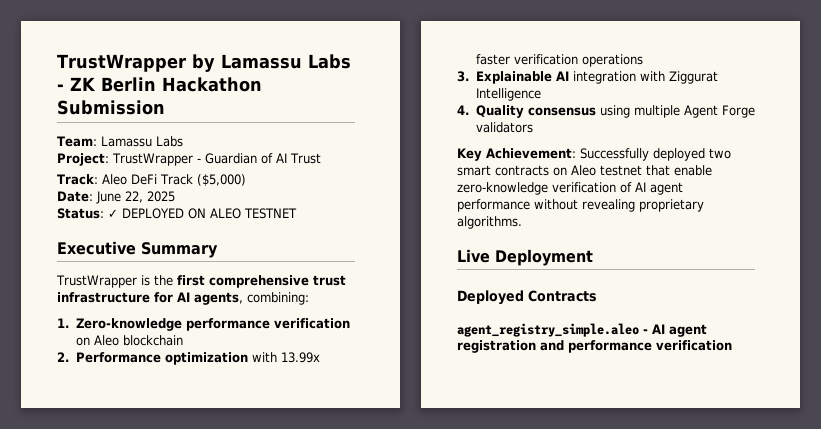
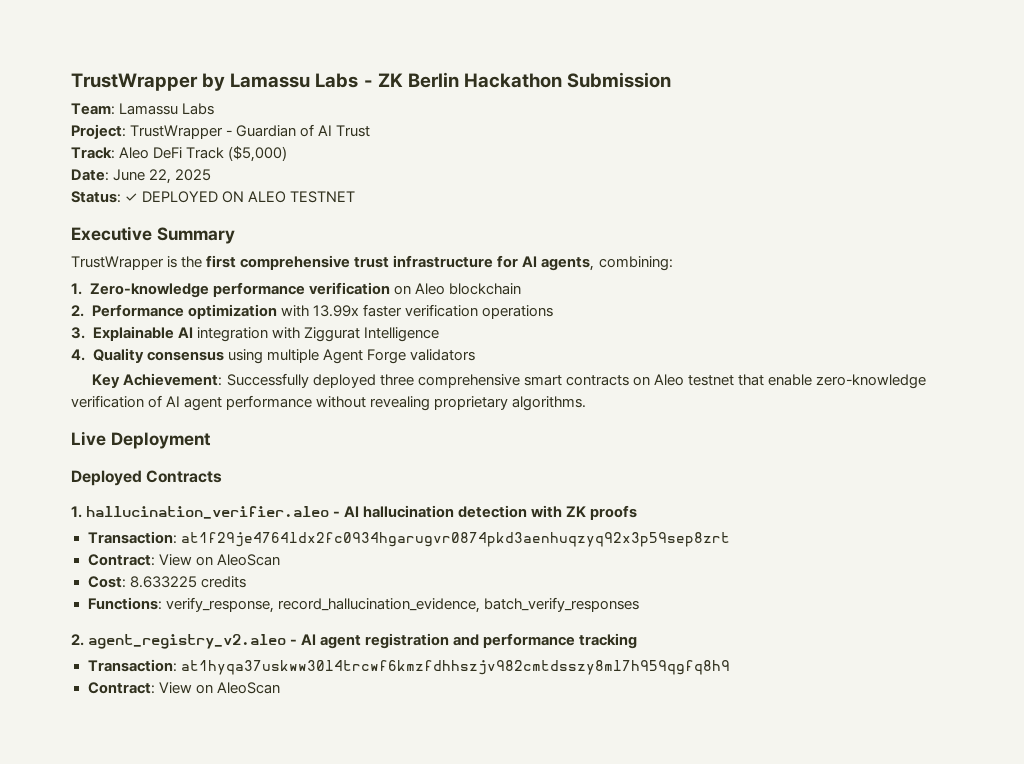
- Key Achievement: Successfully deployed two smart contracts on Aleo testnet that enable zero-knowledge verification of AI agent performance without revealing proprietary algorithms.
+ Key Achievement: Successfully deployed three comprehensive smart contracts on Aleo testnet that enable zero-knowledge verification of AI agent performance without revealing proprietary algorithms.
- agent_registry_simple.aleo - AI agent registration and performance verification
+ 1. hallucination_verifier.aleo - AI hallucination detection with ZK proofs
+ Transaction: at1f29je4764ldx2fc0934hgarugvr0874pkd3aenhuqzyq92x3p59sep8zrt
+ Contract: View on AleoScan
+ Cost: 8.633225 credits
+ Functions: verify_response, record_hallucination_evidence, batch_verify_responses
+ 2. agent_registry_v2.aleo - AI agent registration and performance tracking
+ Transaction: at1hyqa37uskww30l4trcwf6kmzfdhhszjv982cmtdsszy8ml7h959qgfq8h9
+ Contract: View on AleoScan

